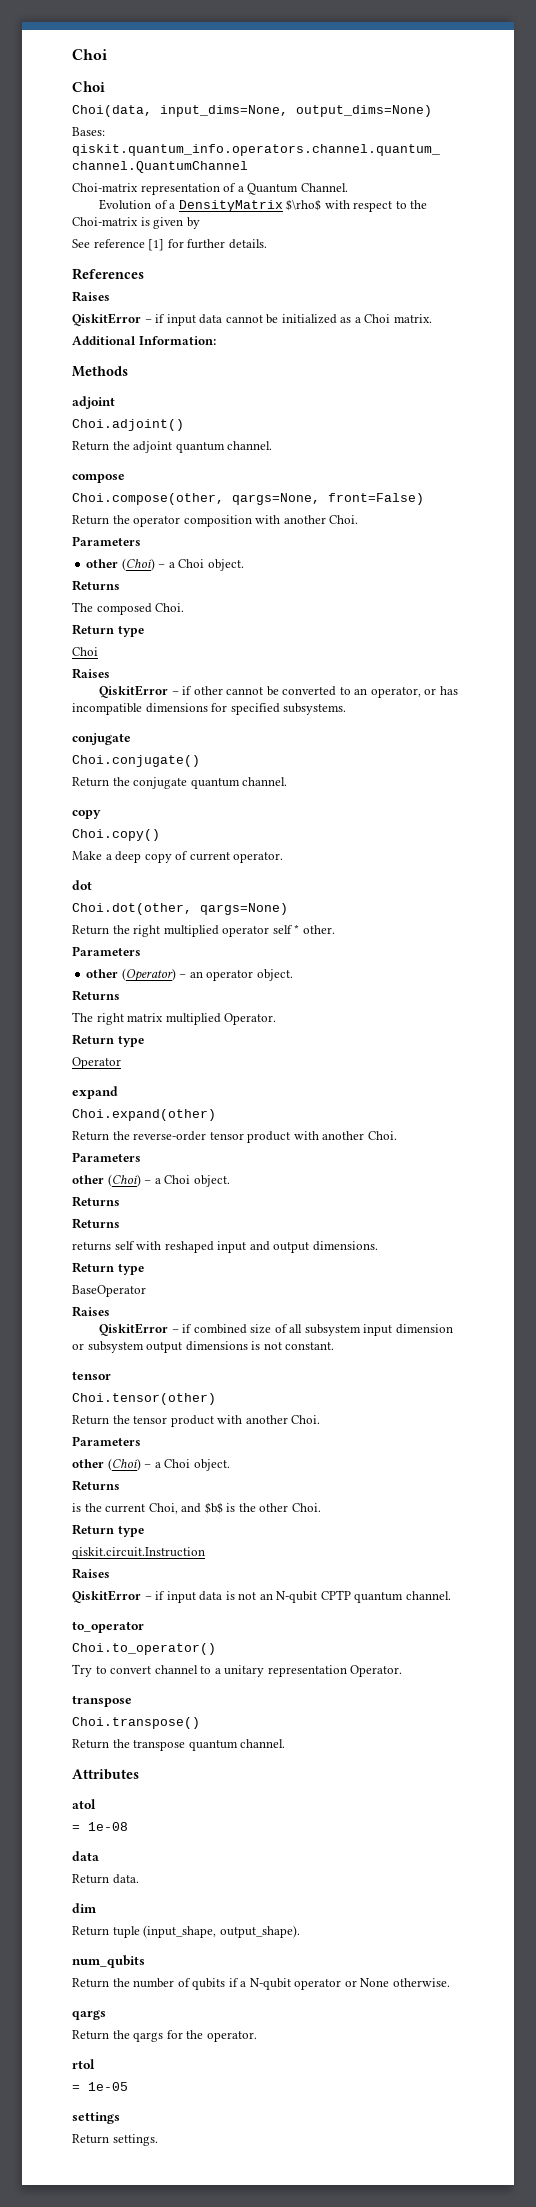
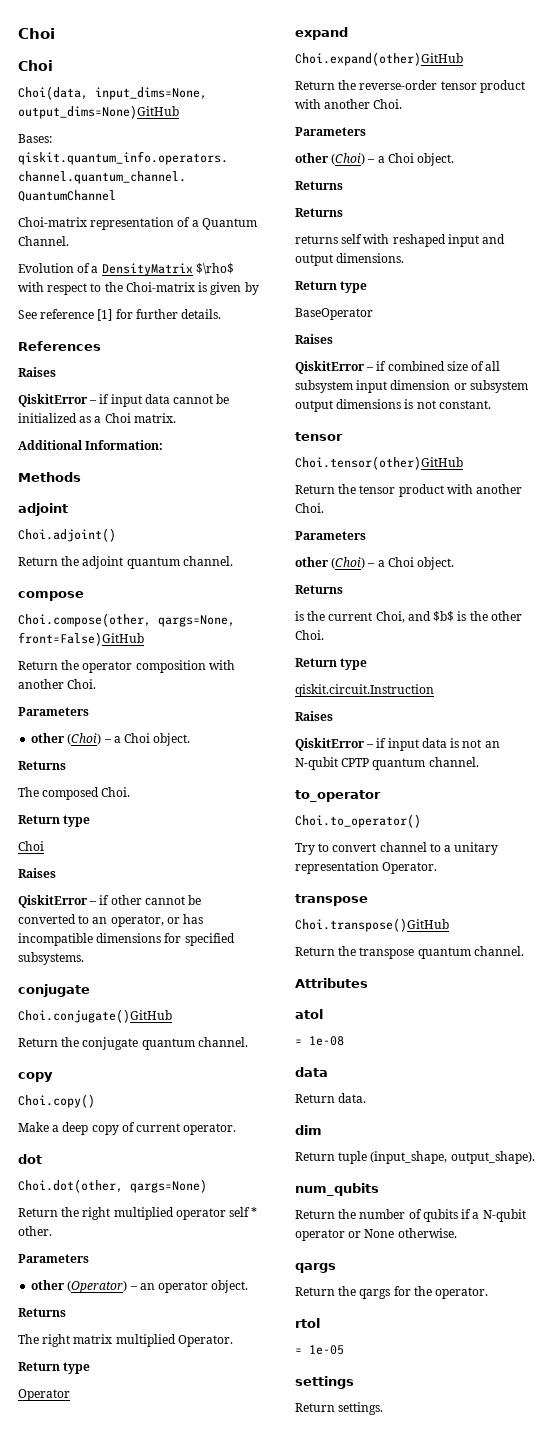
- Choi(data, input_dims=None, output_dims=None)
+ Choi(data, input_dims=None, output_dims=None)GitHub
- Choi.compose(other, qargs=None, front=False)
+ Choi.compose(other, qargs=None, front=False)GitHub
- Choi.conjugate()
+ Choi.conjugate()GitHub
- Choi.expand(other)
+ Choi.expand(other)GitHub
- Choi.tensor(other)
+ Choi.tensor(other)GitHub
- Choi.transpose()
+ Choi.transpose()GitHub

